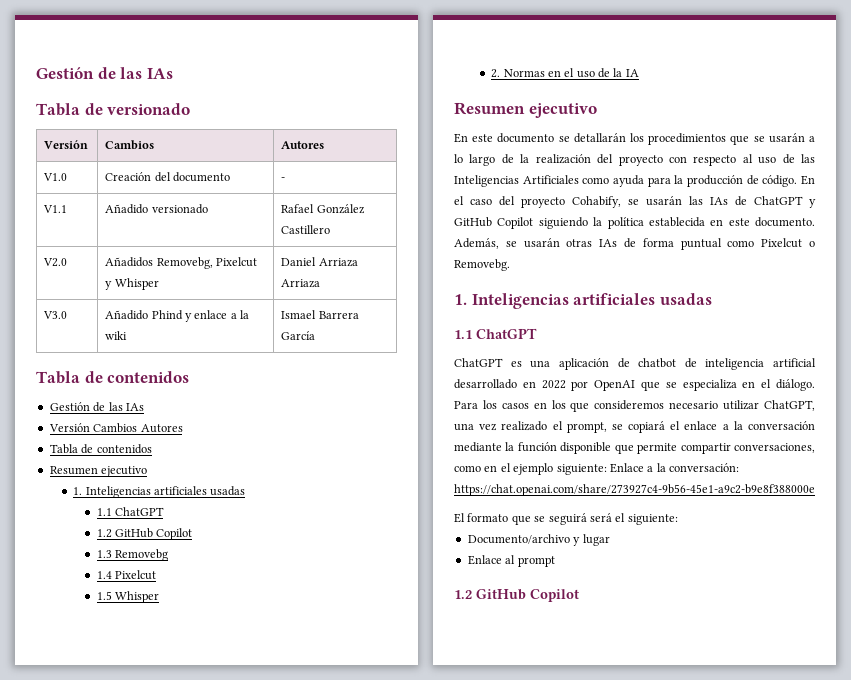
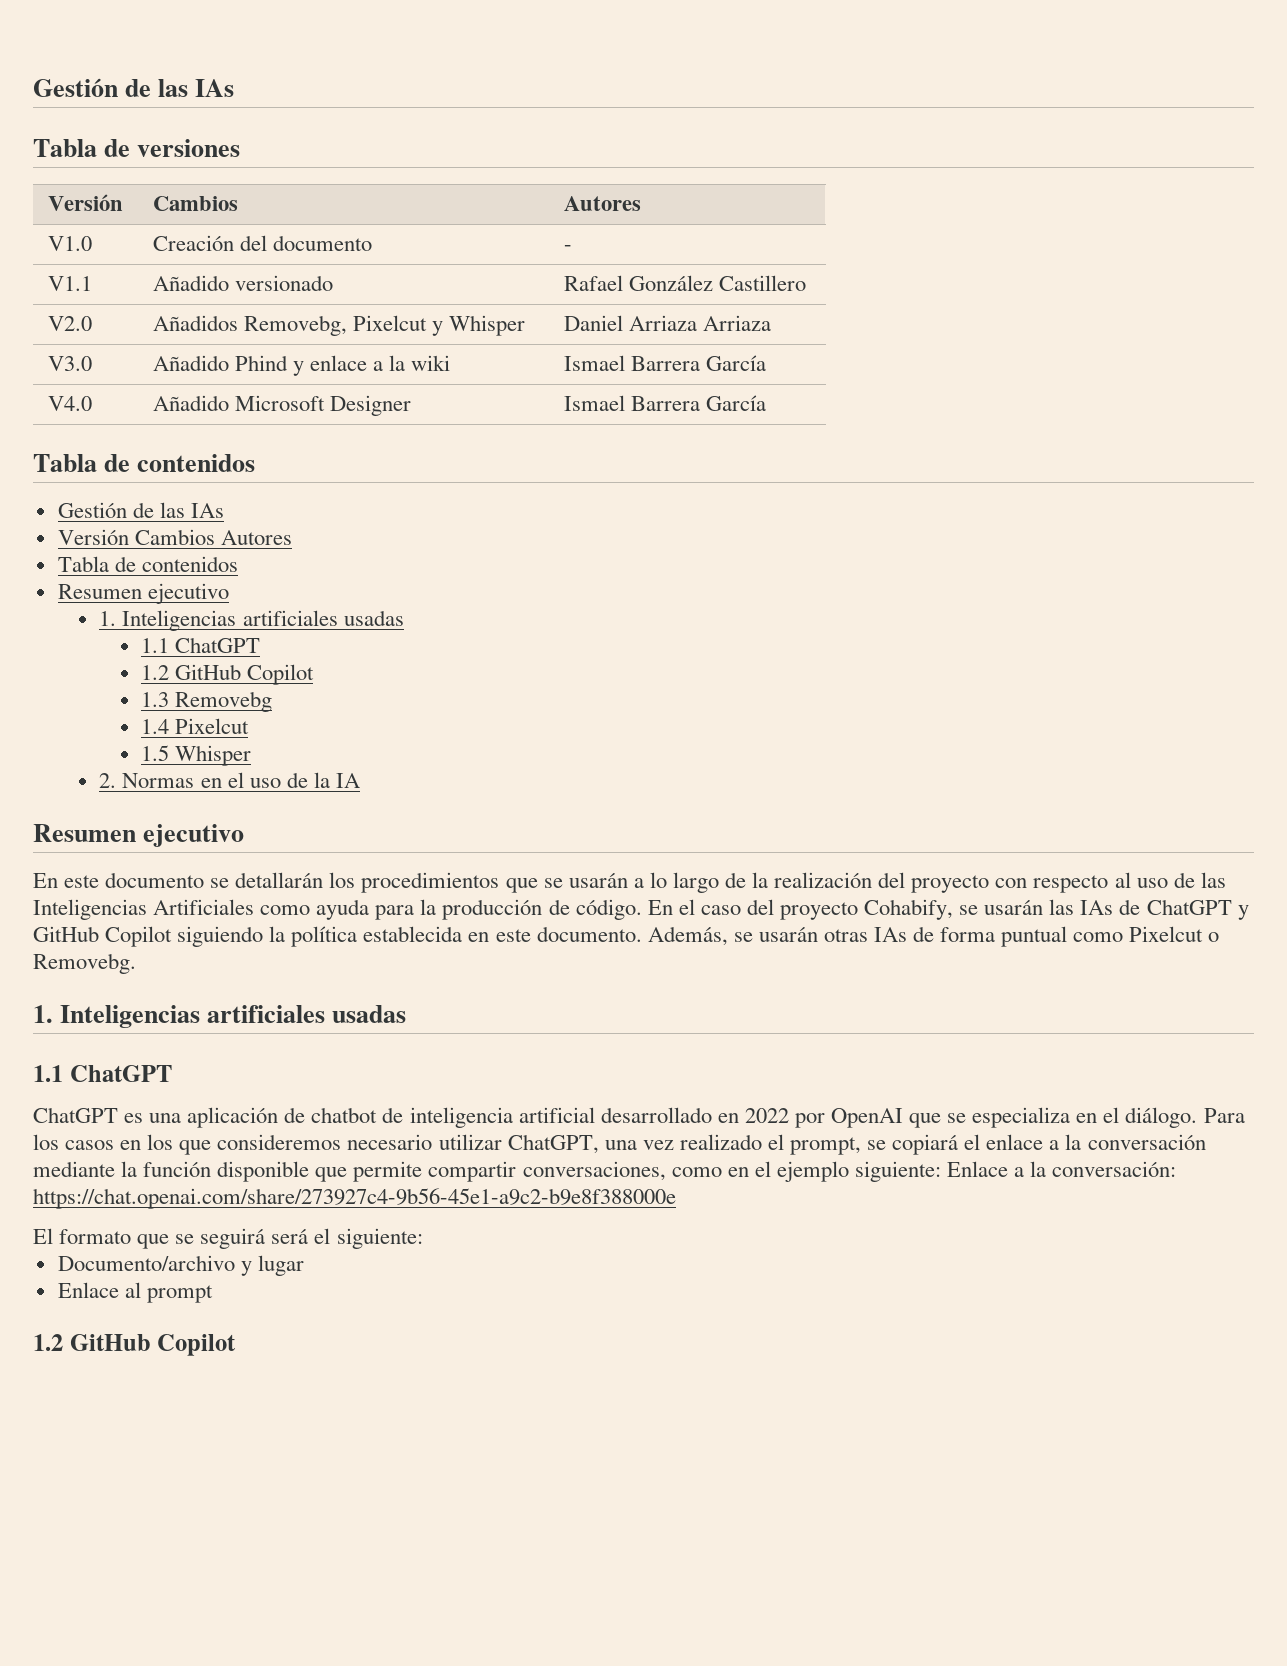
- Tabla de versionado
+ Tabla de versiones
+ V4.0 | Añadido Microsoft Designer | Ismael Barrera García

